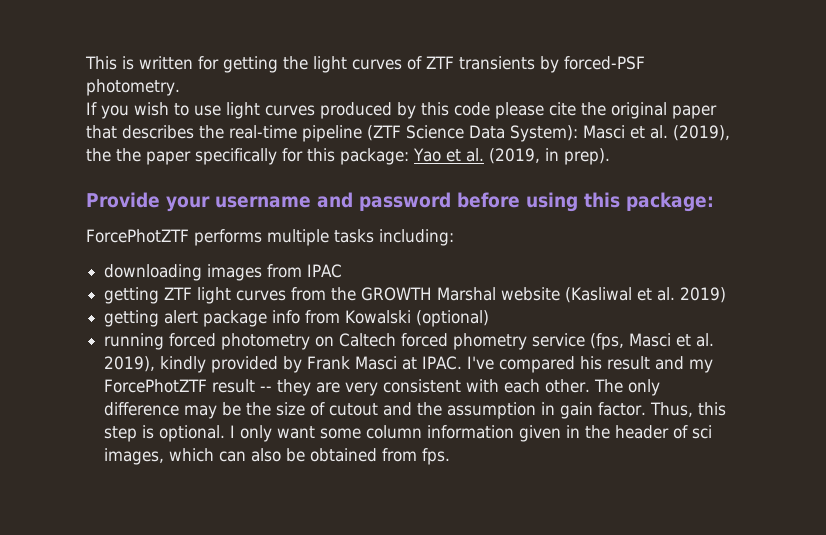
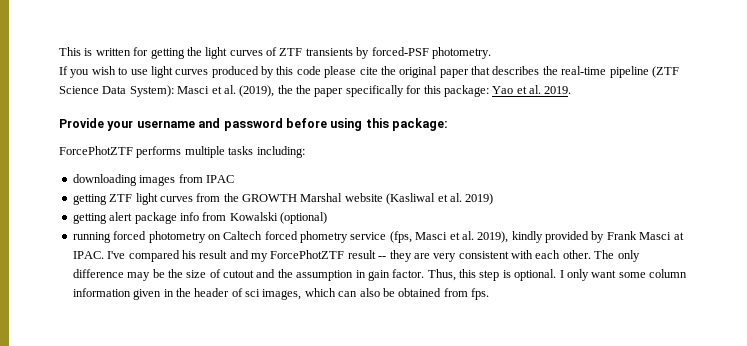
- If you wish to use light curves produced by this code please cite the original paper that describes the real-time pipeline (ZTF Science Data System): Masci et al. (2019), the the paper specifically for this package: Yao et al. (2019, in prep).
+ If you wish to use light curves produced by this code please cite the original paper that describes the real-time pipeline (ZTF Science Data System): Masci et al. (2019), the the paper specifically for this package: Yao et al. 2019.

